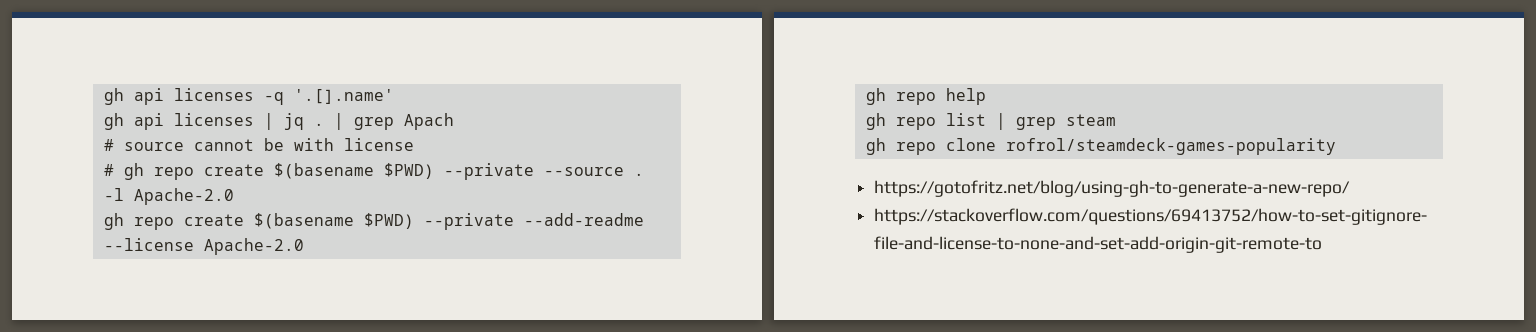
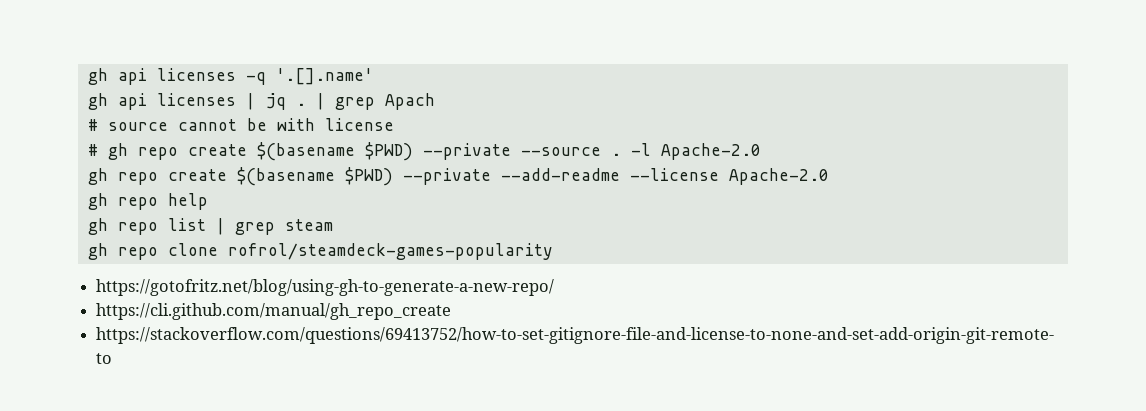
+ https://cli.github.com/manual/gh_repo_create

